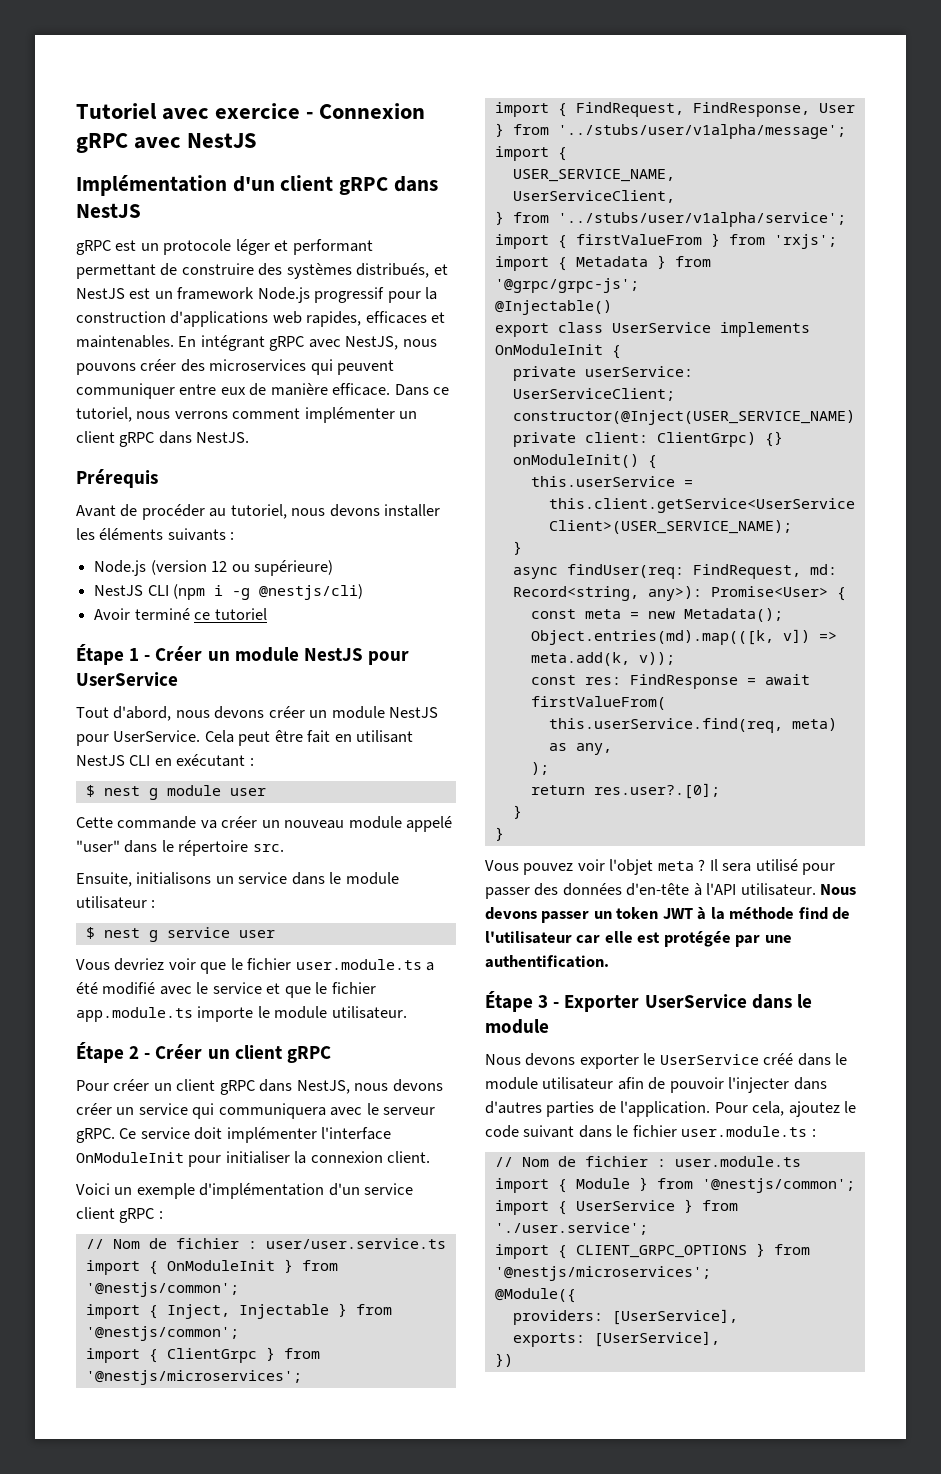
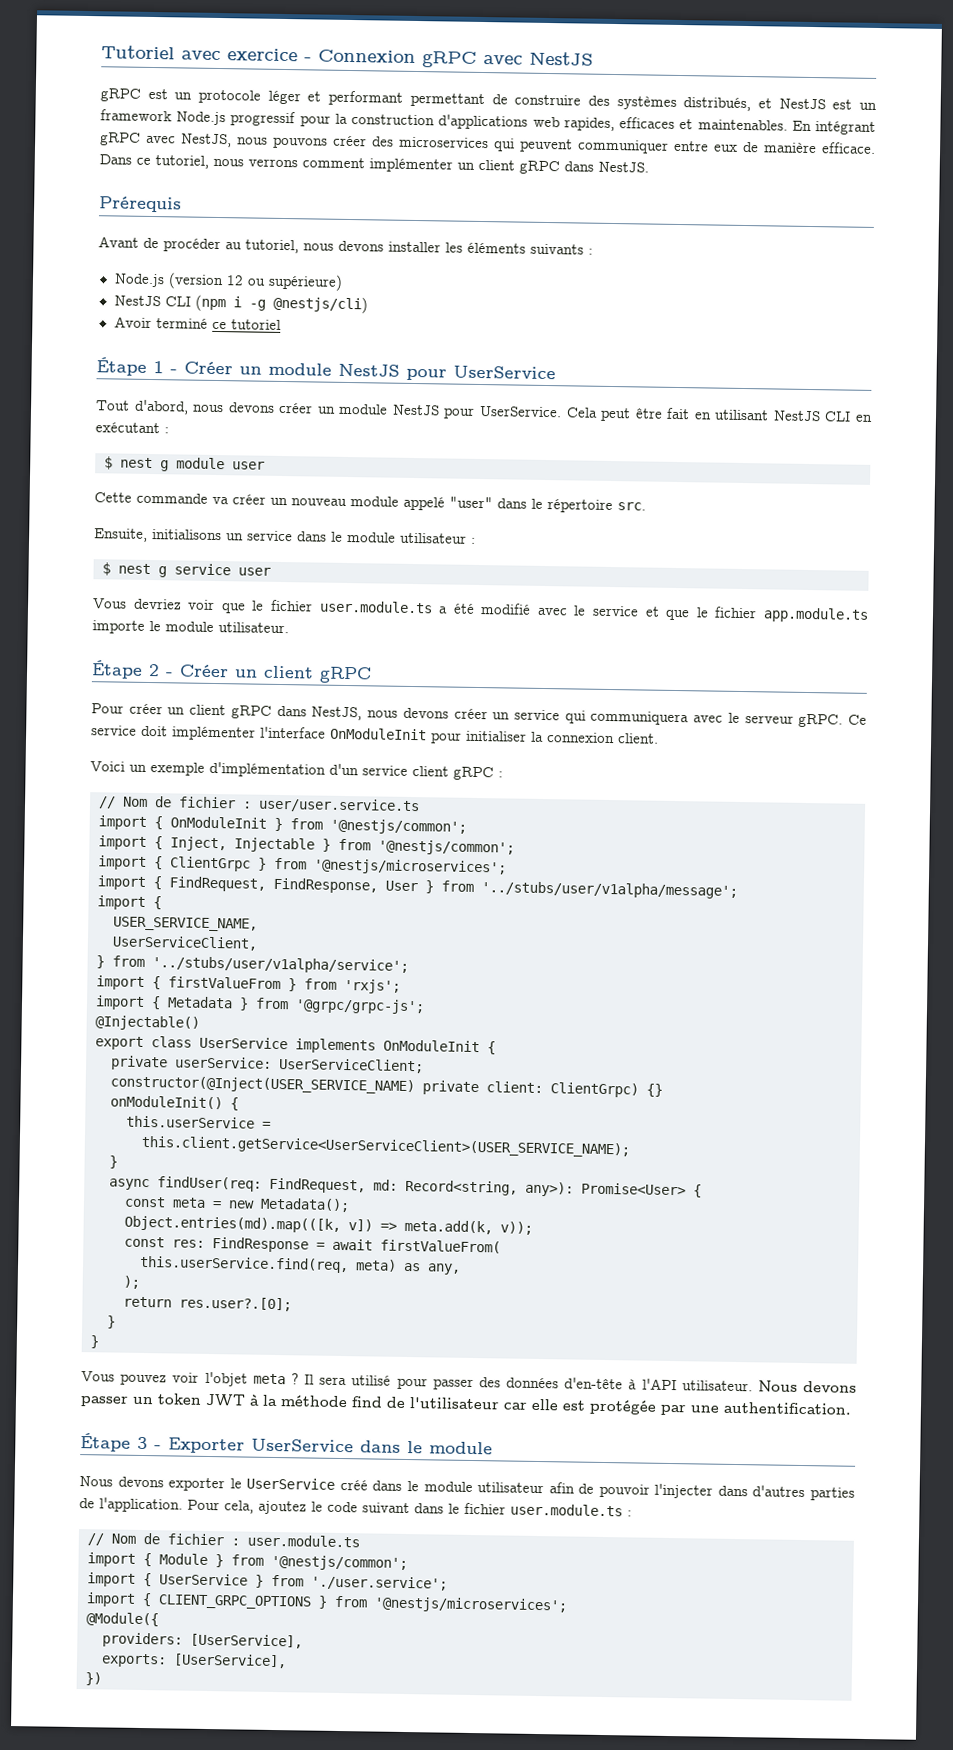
- Implémentation d'un client gRPC dans NestJS

